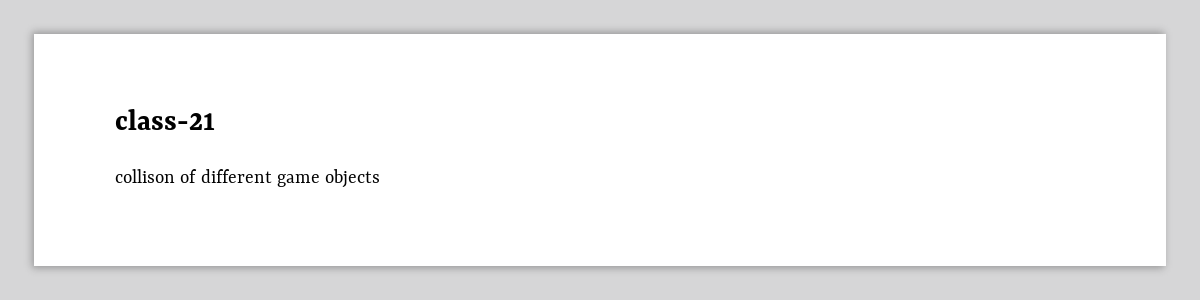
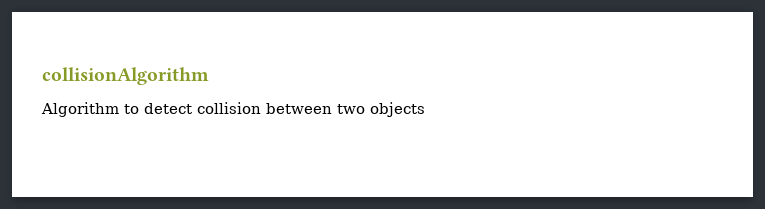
- class-21
- collison of different game objects
+ collisionAlgorithm
+ Algorithm to detect collision between two objects

